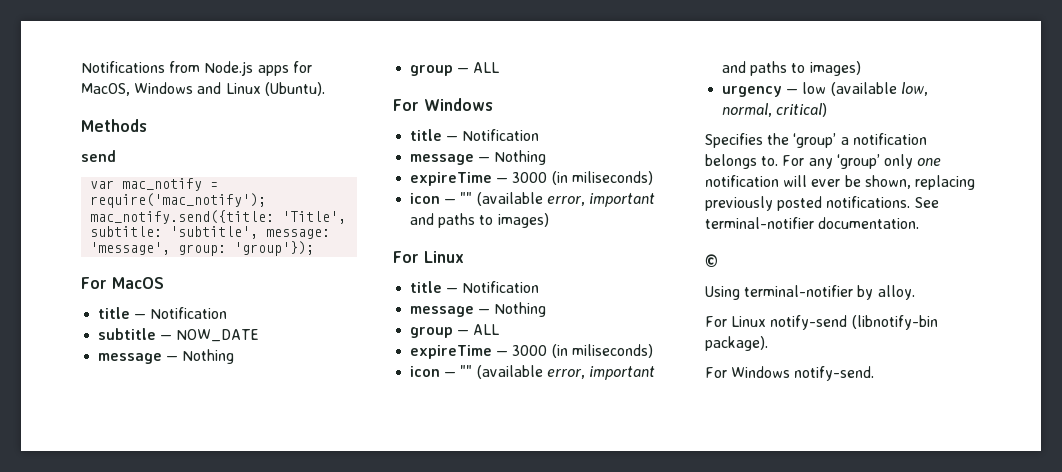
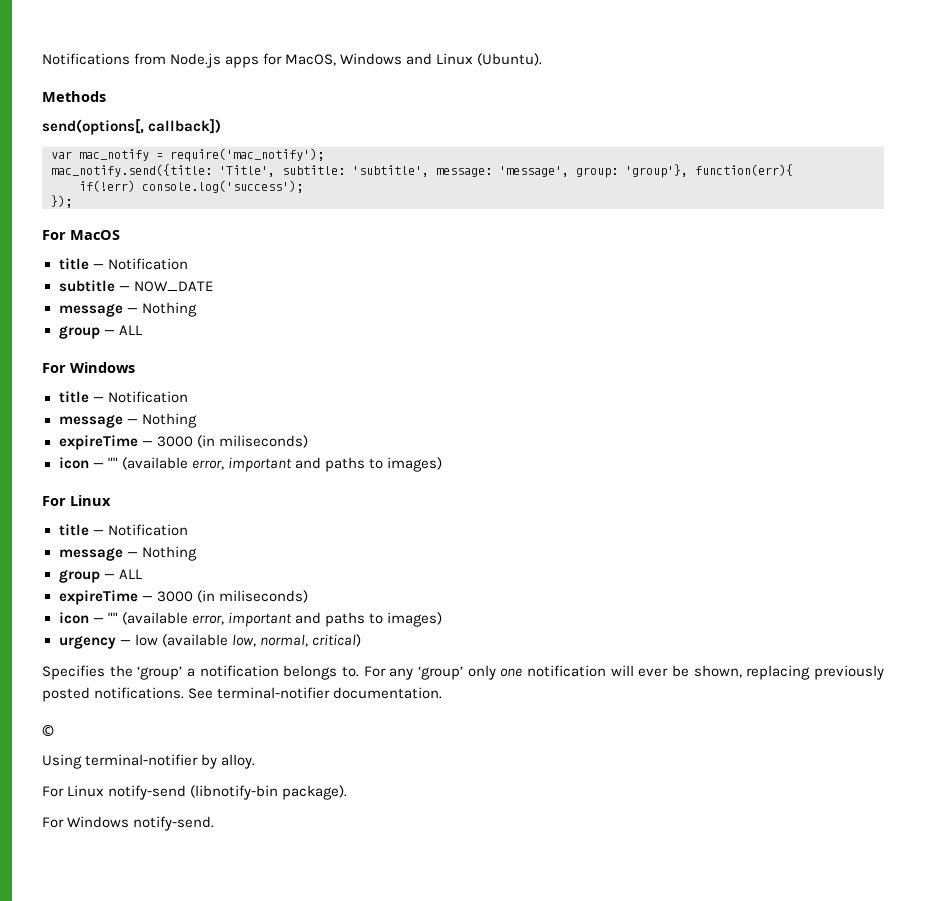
- send
+ send(options[, callback])
- mac_notify.send({title: 'Title', subtitle: 'subtitle', message: 'message', group: 'group'});
+ mac_notify.send({title: 'Title', subtitle: 'subtitle', message: 'message', group: 'group'}, function(err){
+ if(!err) console.log('success');
+ });

